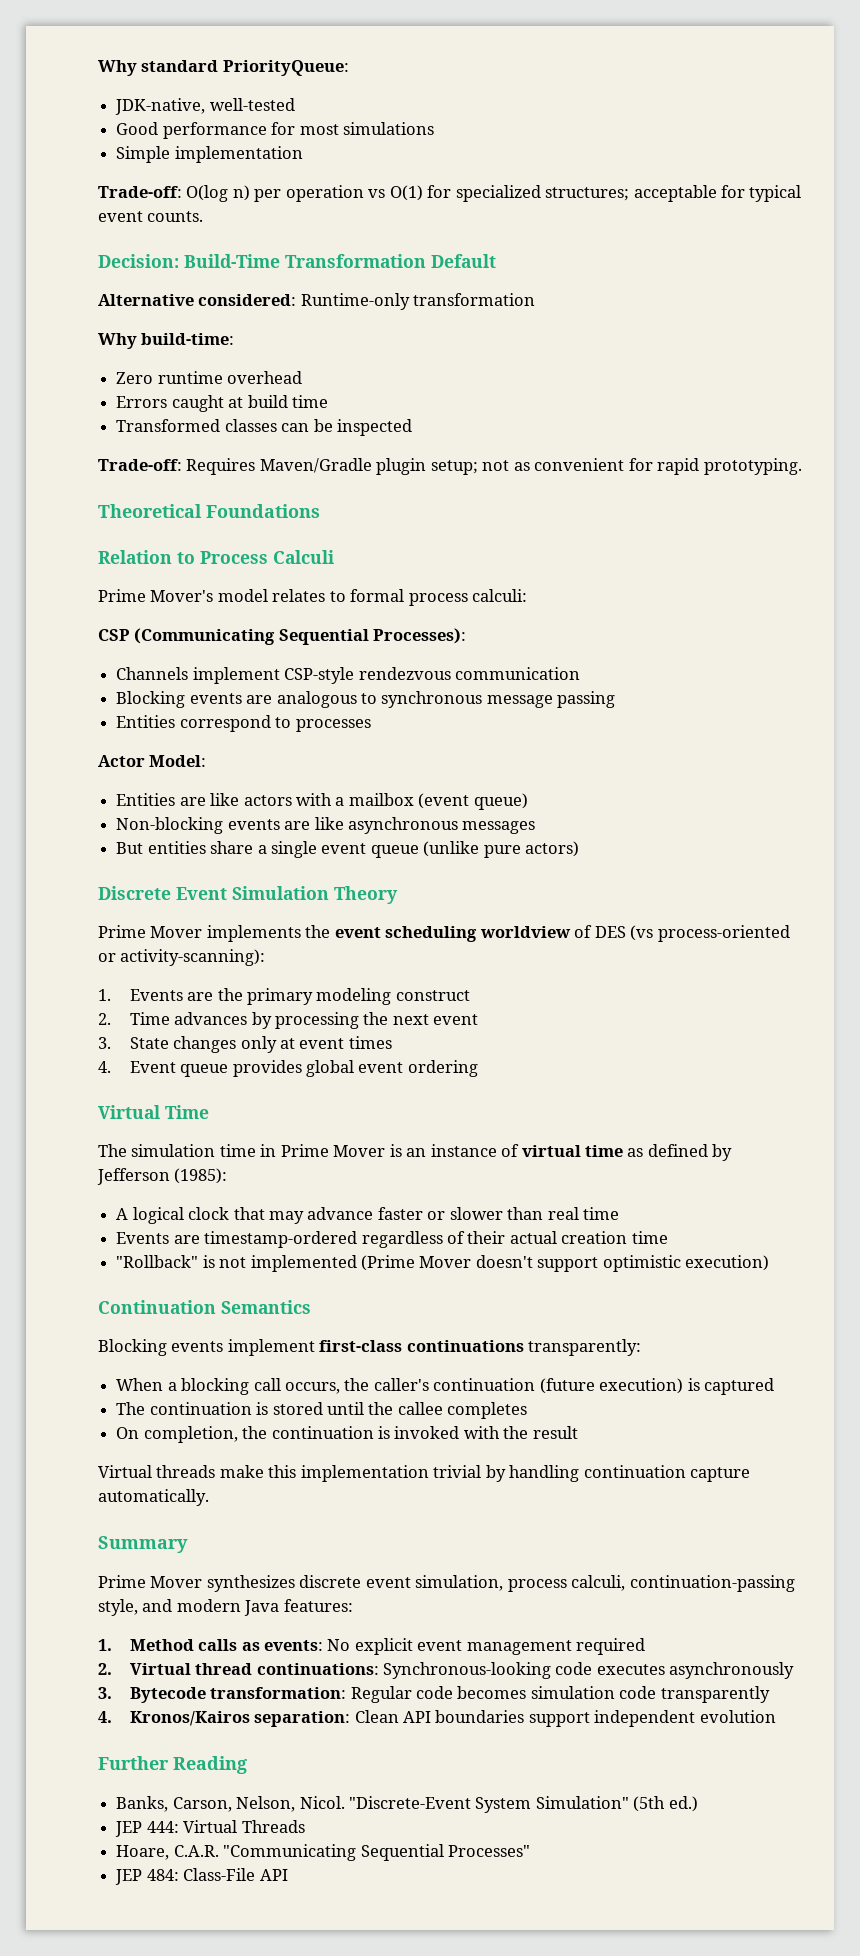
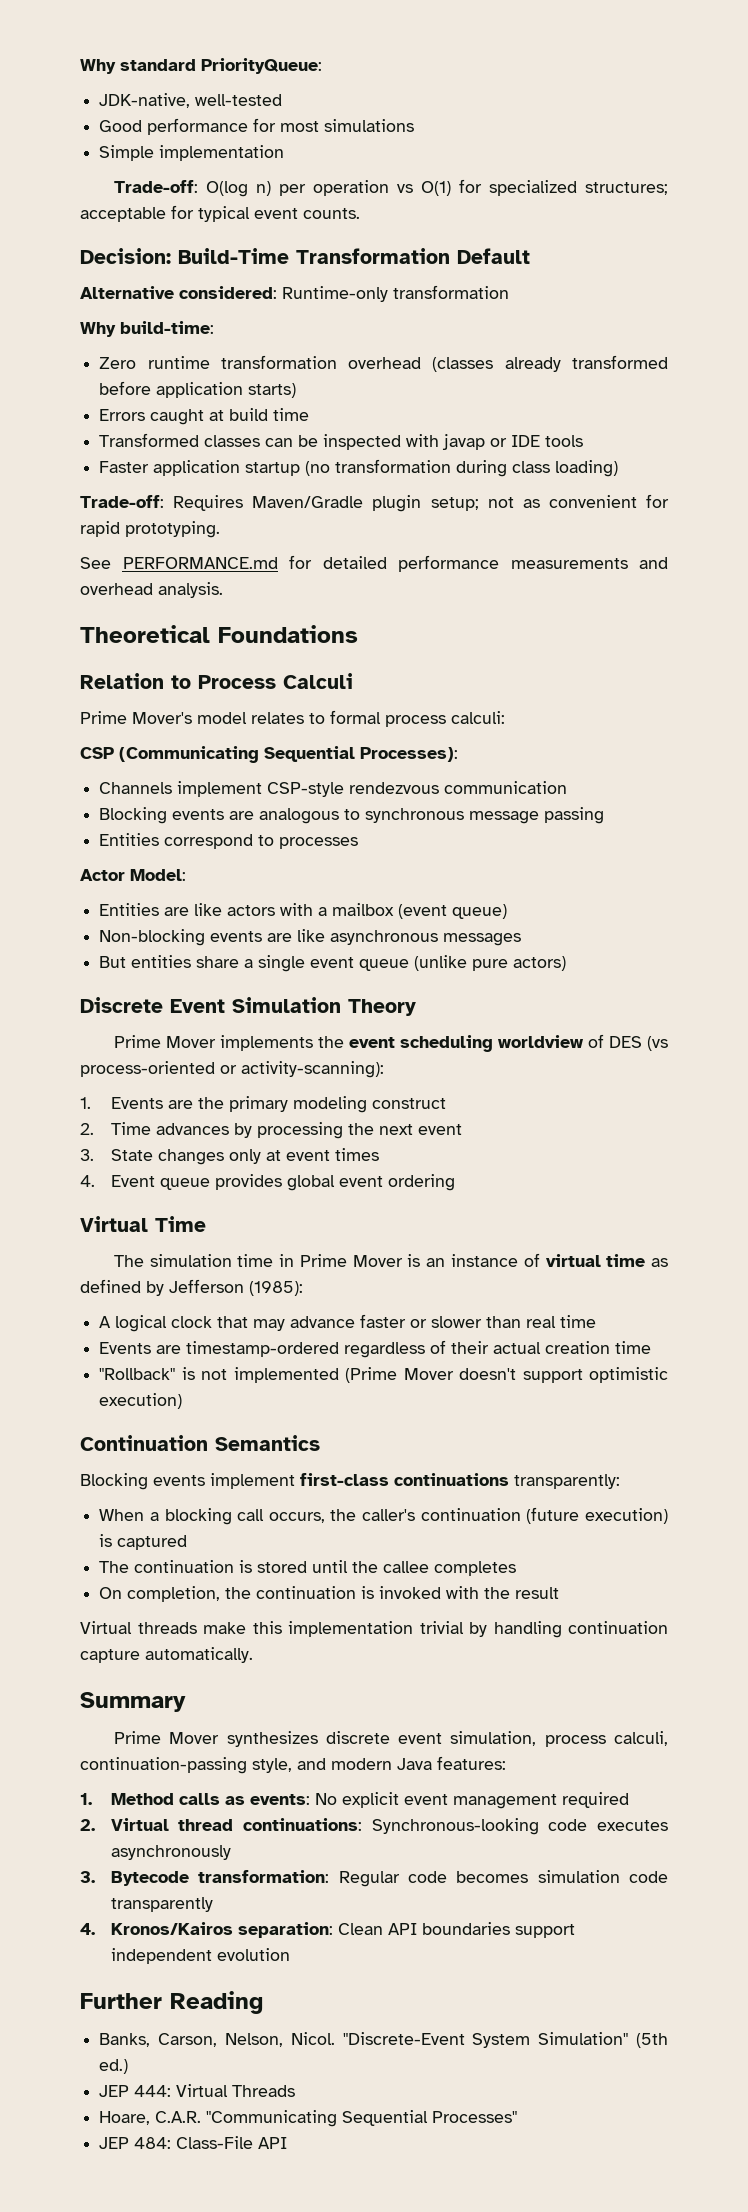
- Zero runtime overhead
+ Zero runtime transformation overhead (classes already transformed before application starts)
- Transformed classes can be inspected
+ Transformed classes can be inspected with javap or IDE tools
+ Faster application startup (no transformation during class loading)
+ See PERFORMANCE.md for detailed performance measurements and overhead analysis.

